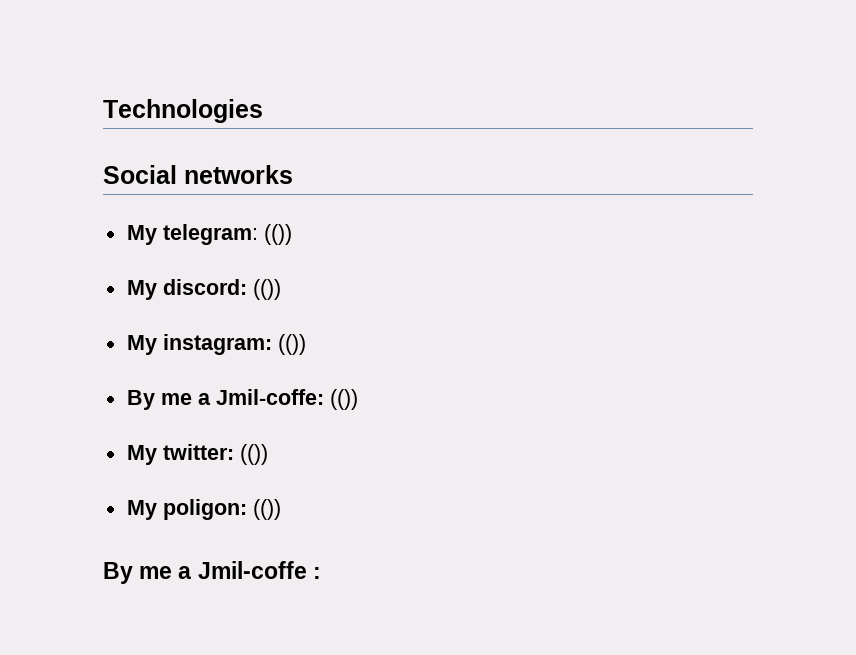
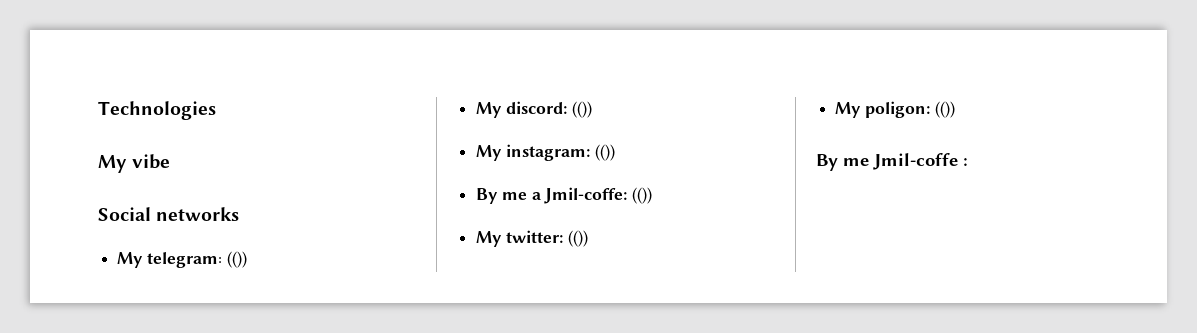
+ My vibe
- By me a Jmil-coffe :
+ By me Jmil-coffe :

